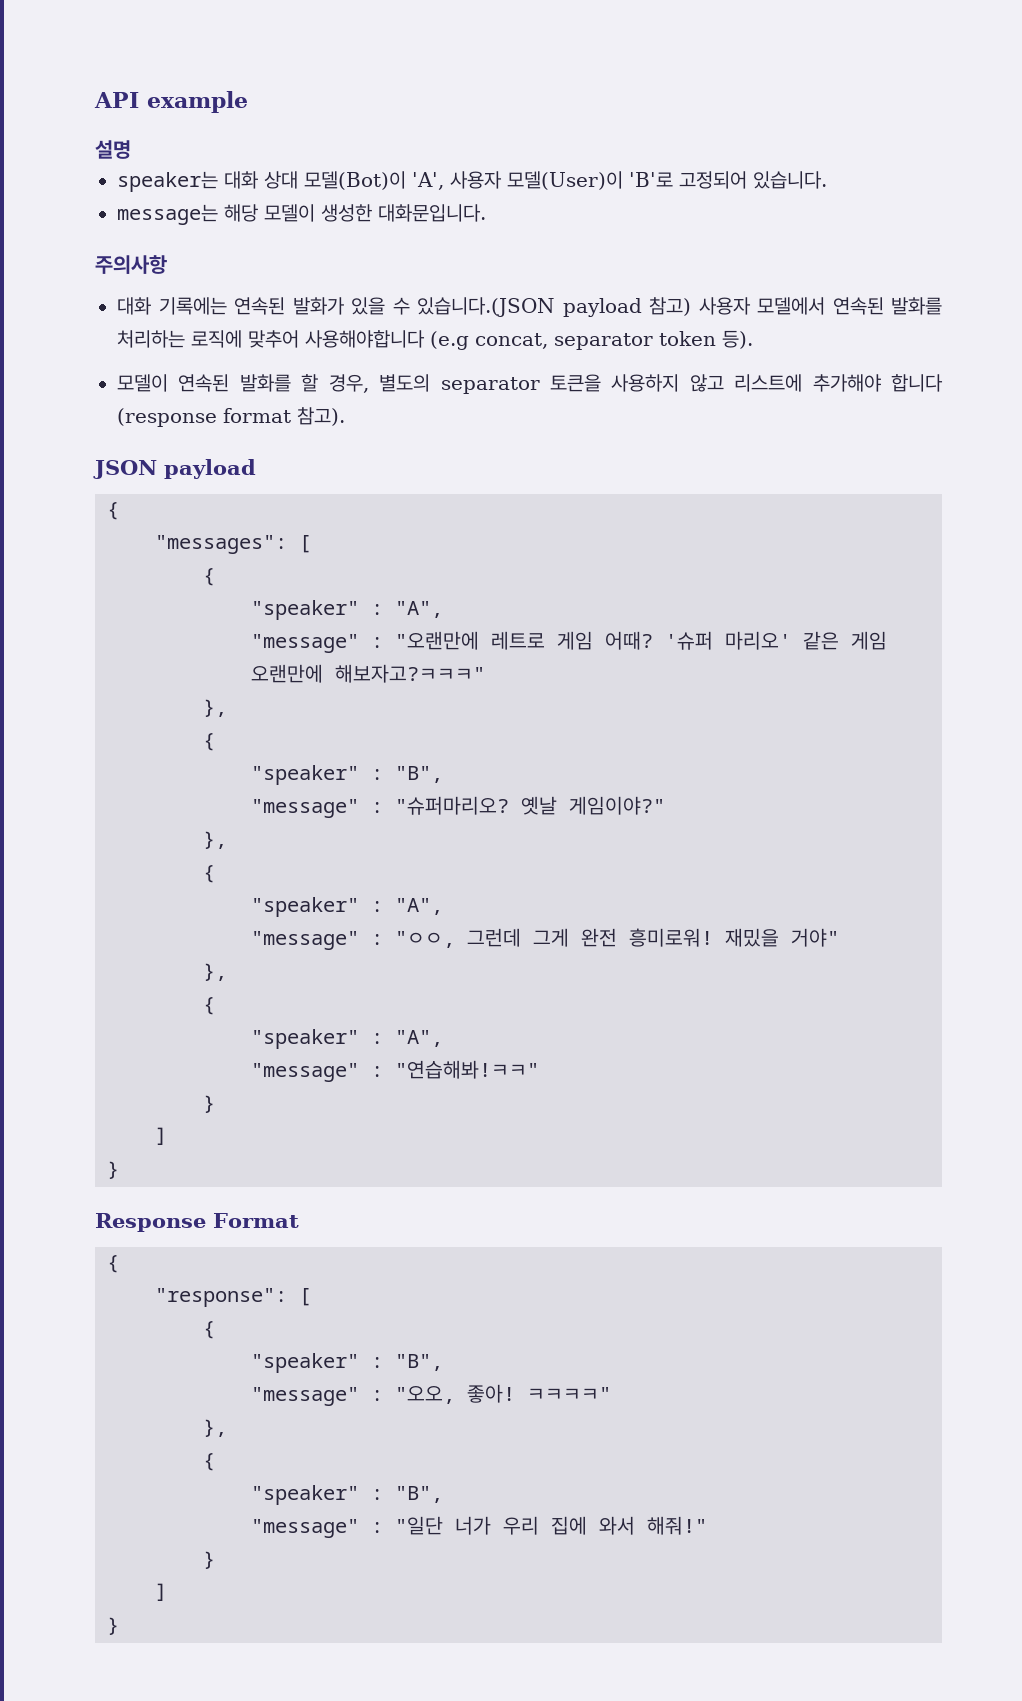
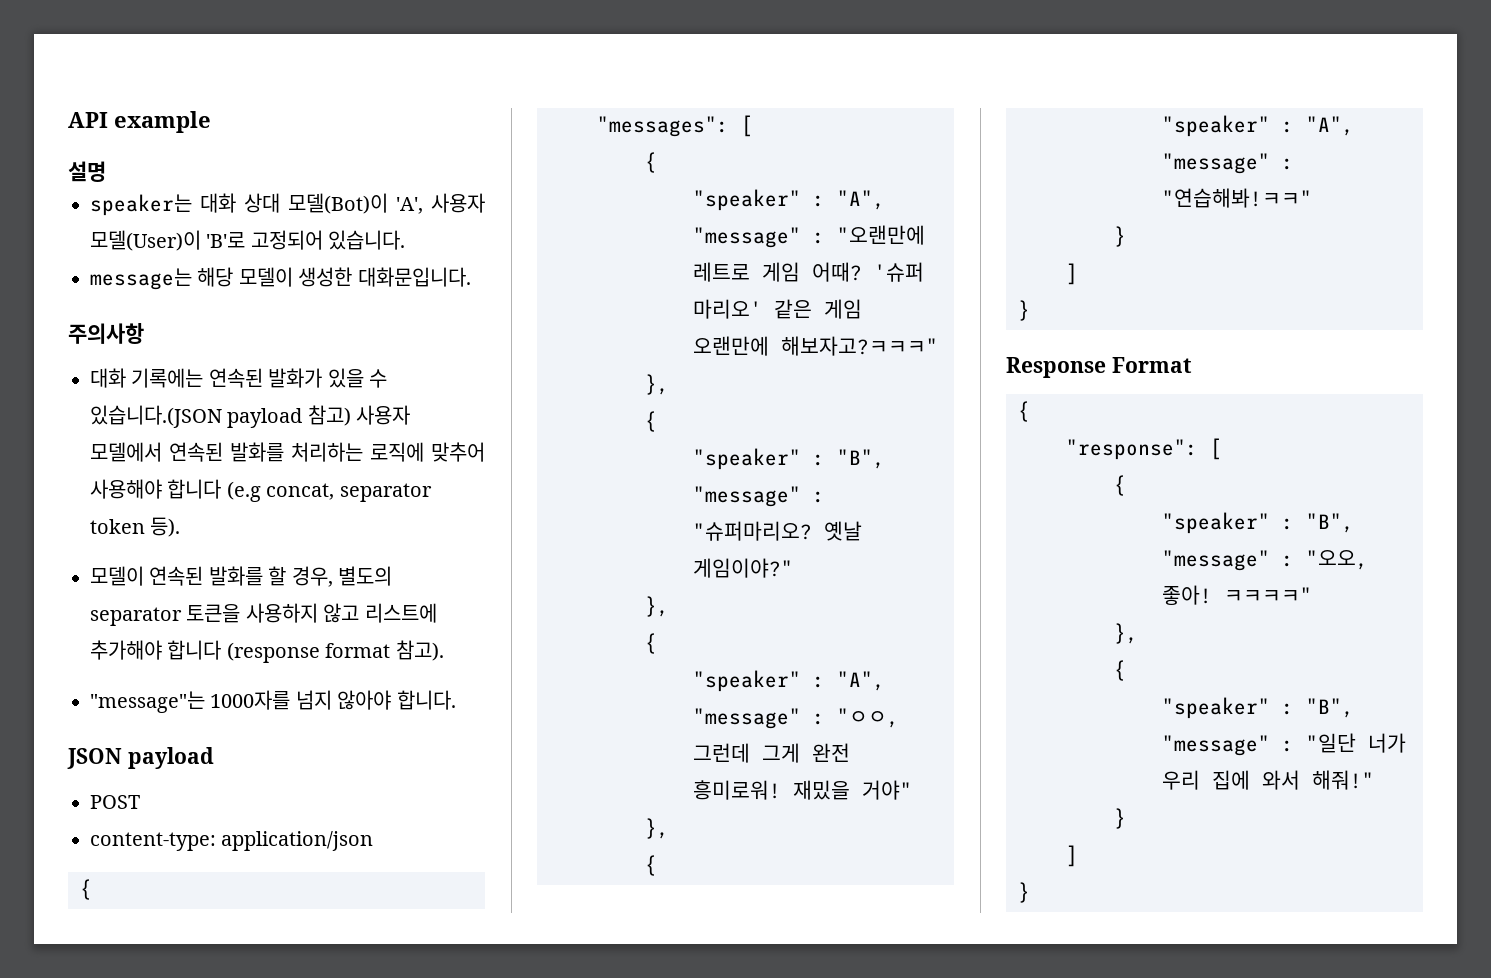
- 대화 기록에는 연속된 발화가 있을 수 있습니다.(JSON payload 참고) 사용자 모델에서 연속된 발화를 처리하는 로직에 맞추어 사용해야합니다 (e.g concat, separator token 등).
+ 대화 기록에는 연속된 발화가 있을 수 있습니다.(JSON payload 참고) 사용자 모델에서 연속된 발화를 처리하는 로직에 맞추어 사용해야 합니다 (e.g concat, separator token 등).
+ "message"는 1000자를 넘지 않아야 합니다.
+ POST
+ content-type: application/json

